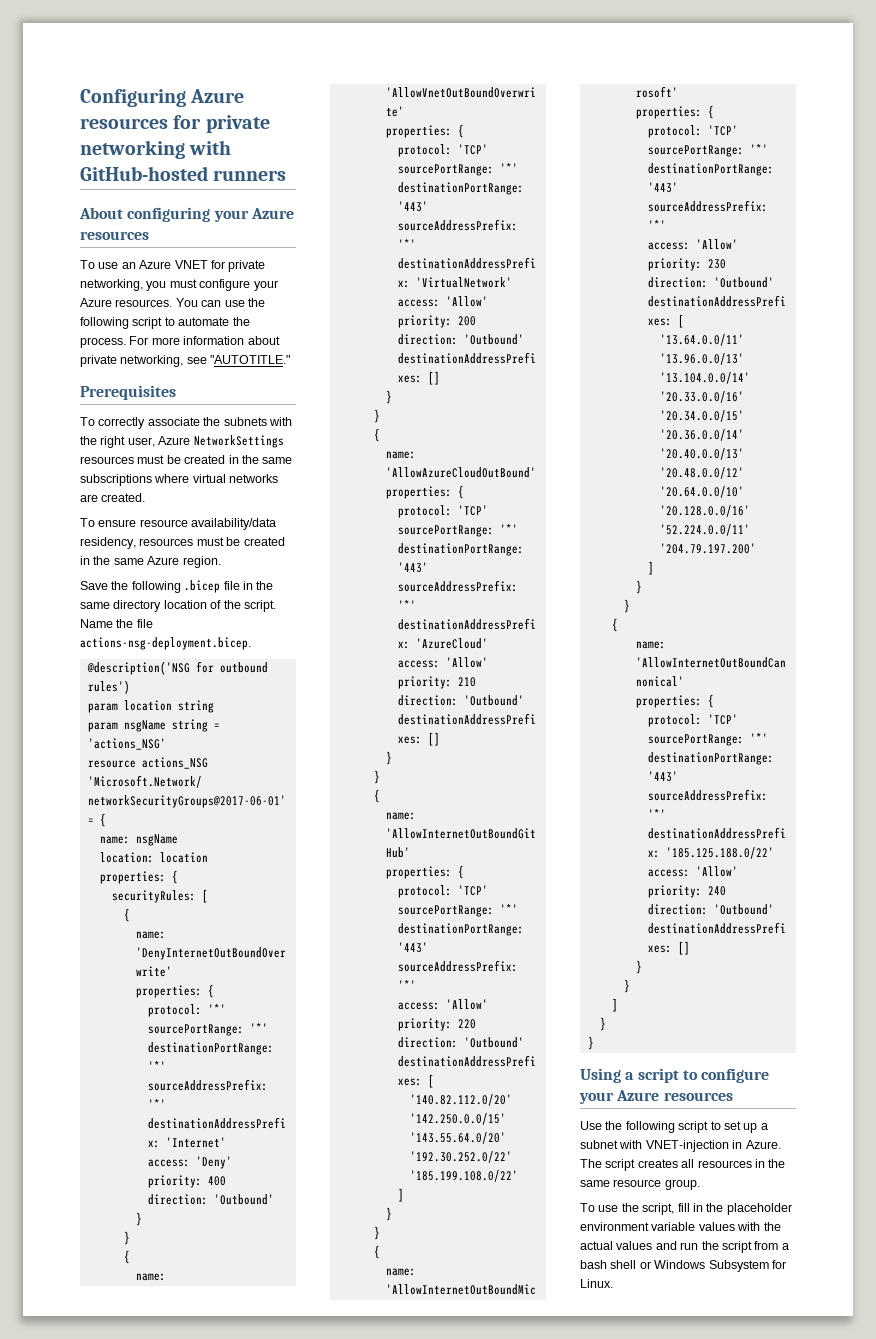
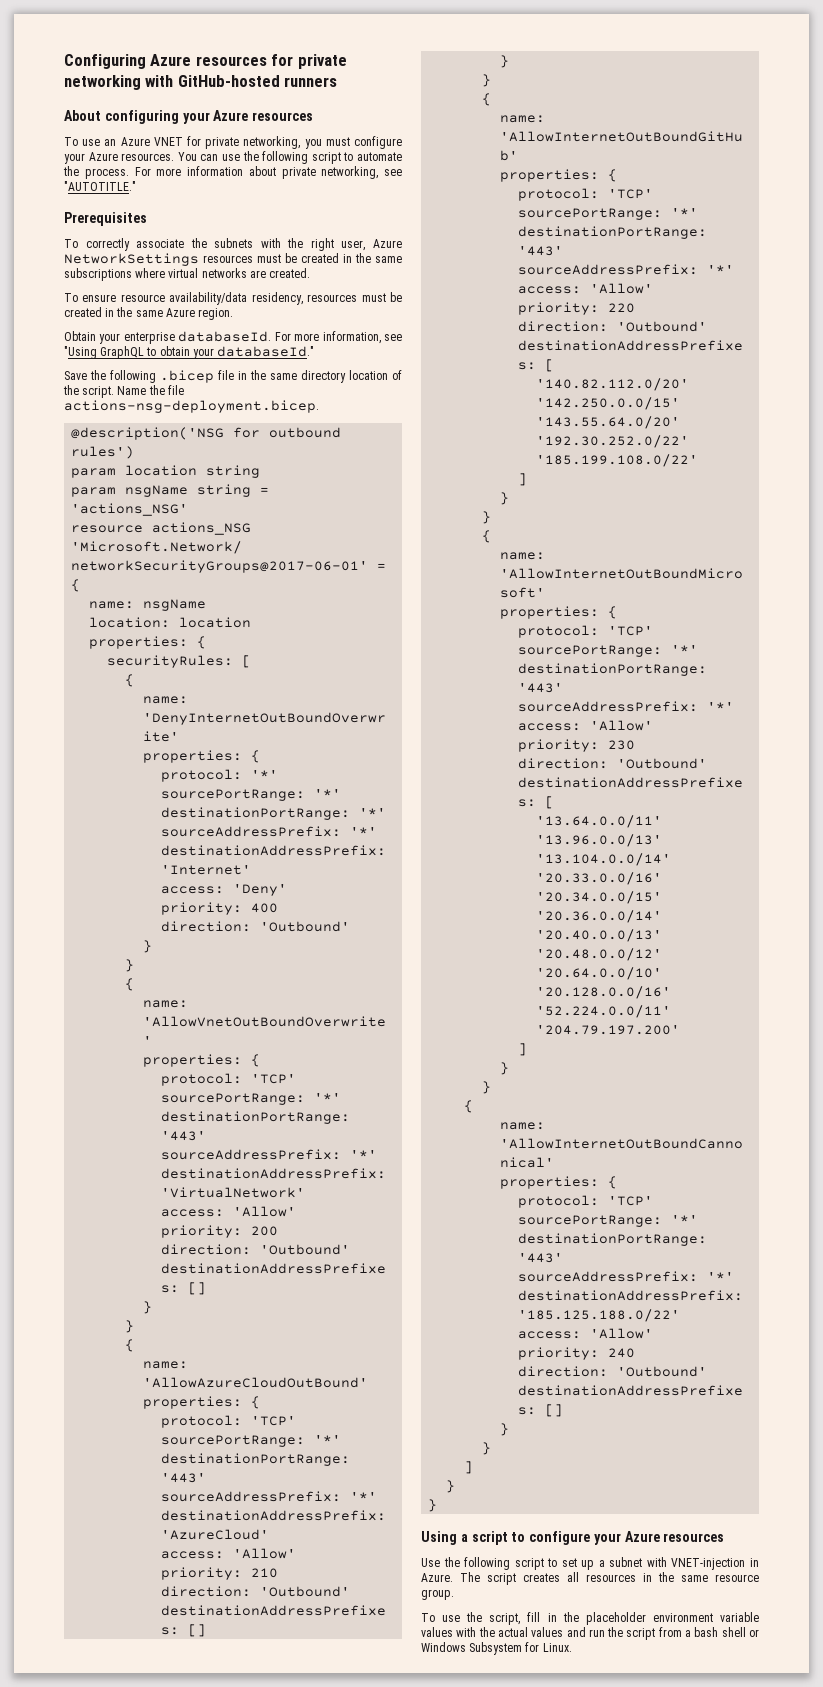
+ Obtain your enterprise databaseId. For more information, see "Using GraphQL to obtain your databaseId."

